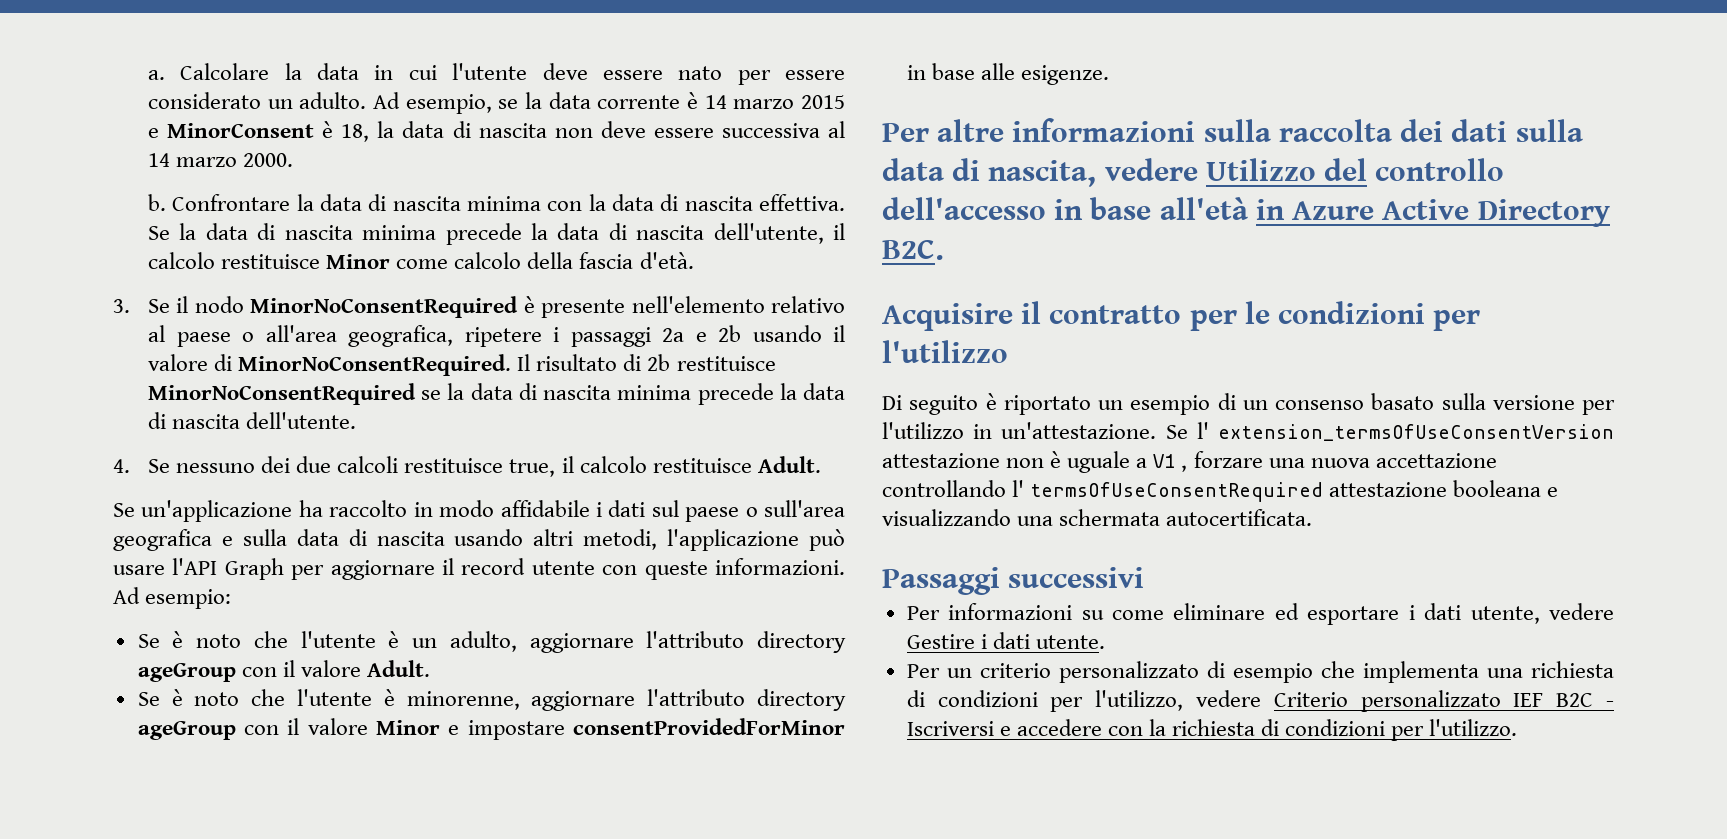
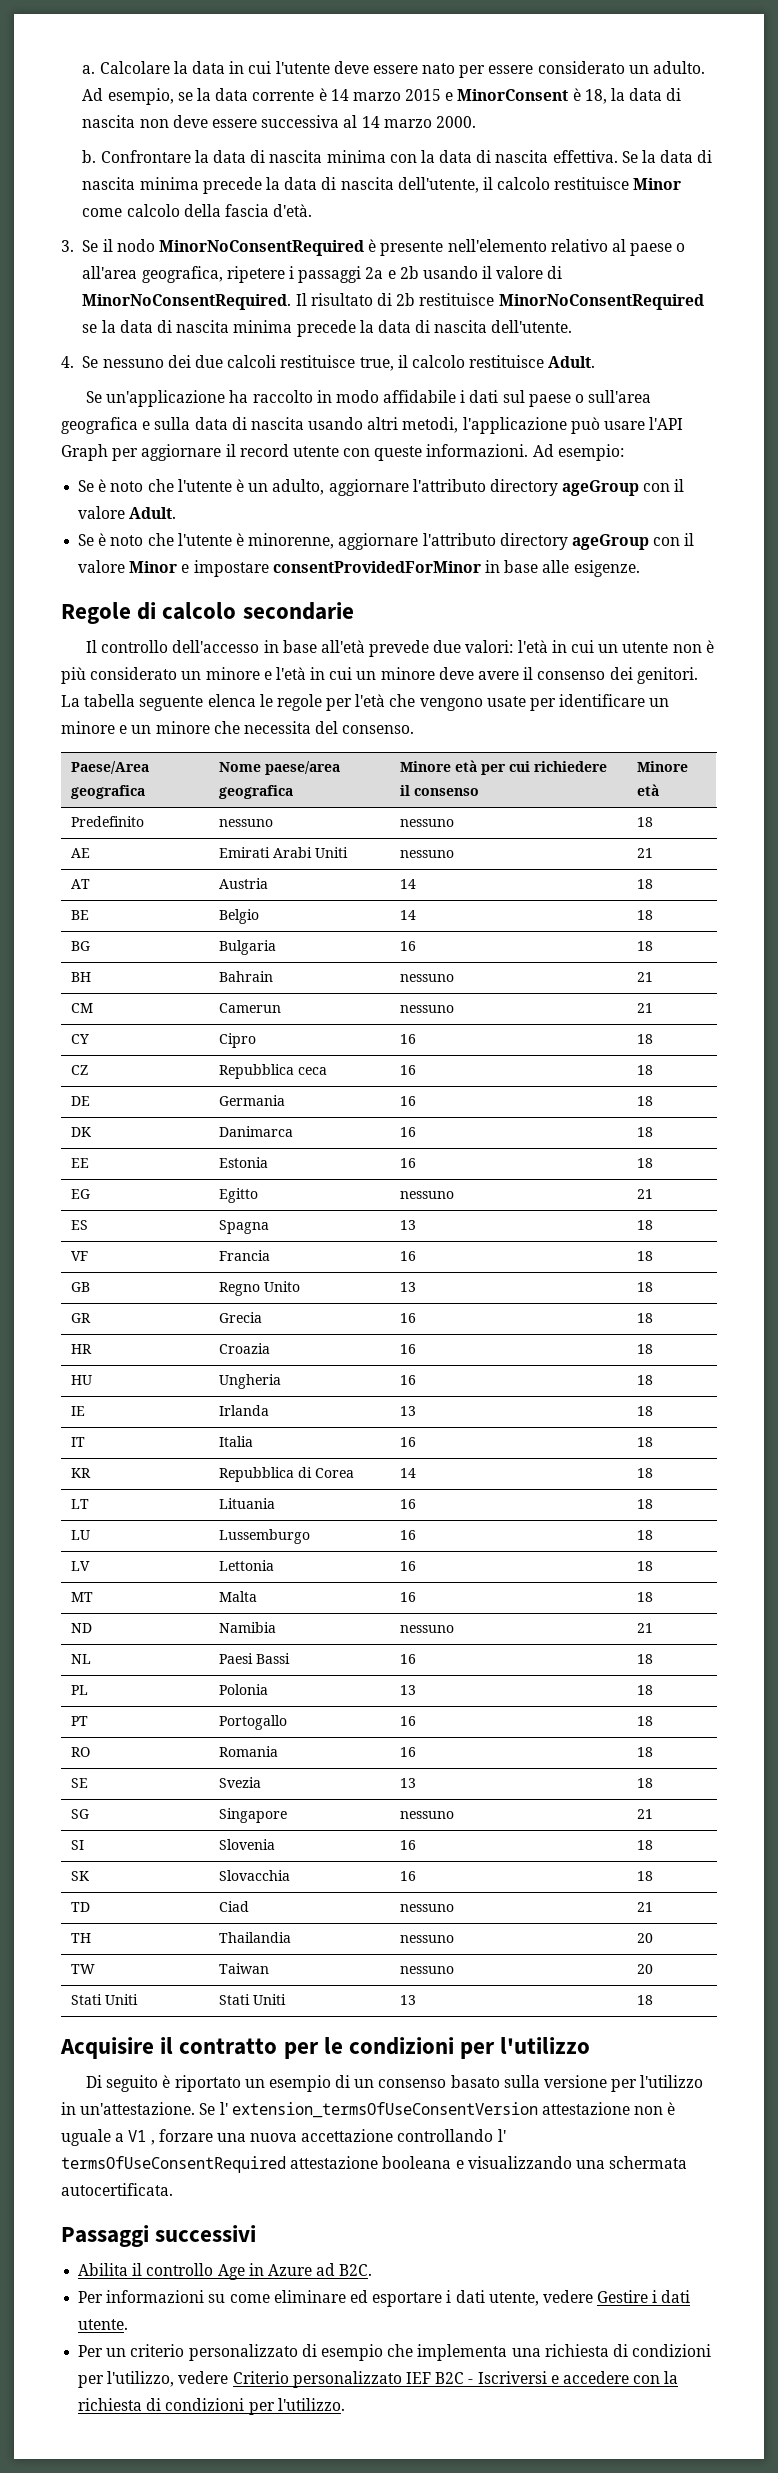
- Per altre informazioni sulla raccolta dei dati sulla data di nascita, vedere Utilizzo del controllo dell'accesso in base all'età in Azure Active Directory B2C.
+ Regole di calcolo secondarie
+ Il controllo dell'accesso in base all'età prevede due valori: l'età in cui un utente non è più considerato un minore e l'età in cui un minore deve avere il consenso dei genitori. La tabella seguente elenca le regole per l'età che vengono usate per identificare un minore e un minore che necessita del consenso.
+ Paese/Area geografica | Nome paese/area geografica | Minore età per cui richiedere il consenso | Minore età
+ Predefinito | nessuno | nessuno | 18
+ AE | Emirati Arabi Uniti | nessuno | 21
+ AT | Austria | 14 | 18
+ BE | Belgio | 14 | 18
+ BG | Bulgaria | 16 | 18
+ BH | Bahrain | nessuno | 21
+ CM | Camerun | nessuno | 21
+ CY | Cipro | 16 | 18
+ CZ | Repubblica ceca | 16 | 18
+ DE | Germania | 16 | 18
+ DK | Danimarca | 16 | 18
+ EE | Estonia | 16 | 18
+ EG | Egitto | nessuno | 21
+ ES | Spagna | 13 | 18
+ VF | Francia | 16 | 18
+ GB | Regno Unito | 13 | 18
+ GR | Grecia | 16 | 18
+ HR | Croazia | 16 | 18
+ HU | Ungheria | 16 | 18
+ IE | Irlanda | 13 | 18
+ IT | Italia | 16 | 18
+ KR | Repubblica di Corea | 14 | 18
+ LT | Lituania | 16 | 18
+ LU | Lussemburgo | 16 | 18
+ LV | Lettonia | 16 | 18
+ MT | Malta | 16 | 18
+ ND | Namibia | nessuno | 21
+ NL | Paesi Bassi | 16 | 18
+ PL | Polonia | 13 | 18
+ PT | Portogallo | 16 | 18
+ RO | Romania | 16 | 18
+ SE | Svezia | 13 | 18
+ SG | Singapore | nessuno | 21
+ SI | Slovenia | 16 | 18
+ SK | Slovacchia | 16 | 18
+ TD | Ciad | nessuno | 21
+ TH | Thailandia | nessuno | 20
+ TW | Taiwan | nessuno | 20
+ Stati Uniti | Stati Uniti | 13 | 18
+ Abilita il controllo Age in Azure ad B2C.

